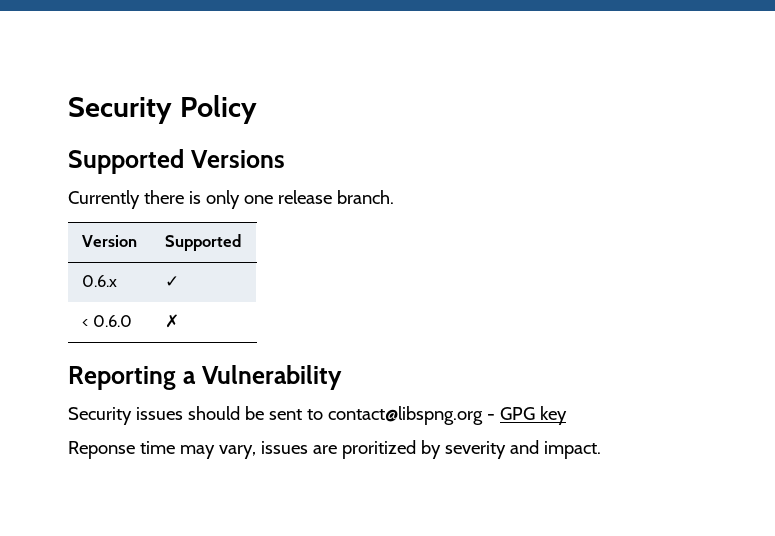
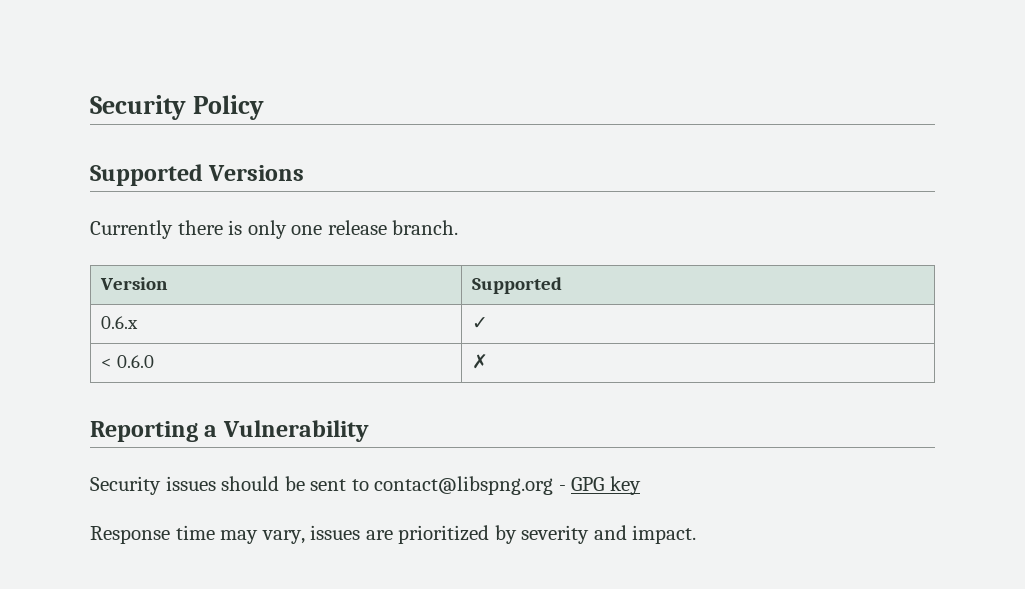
- Reponse time may vary, issues are proritized by severity and impact.
+ Response time may vary, issues are prioritized by severity and impact.

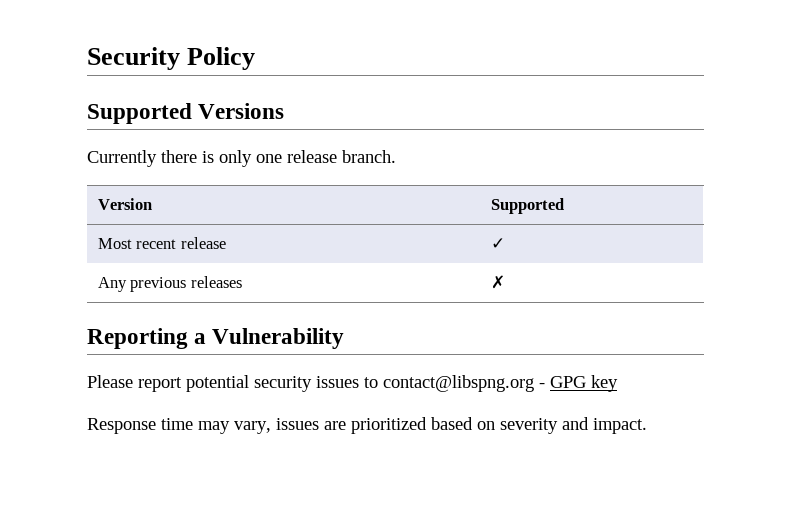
- 0.6.x | ✓
- < 0.6.0 | ✗
+ Most recent release | ✓
+ Any previous releases | ✗
- Security issues should be sent to contact@libspng.org - GPG key
+ Please report potential security issues to contact@libspng.org - GPG key
- Response time may vary, issues are prioritized by severity and impact.
+ Response time may vary, issues are prioritized based on severity and impact.

